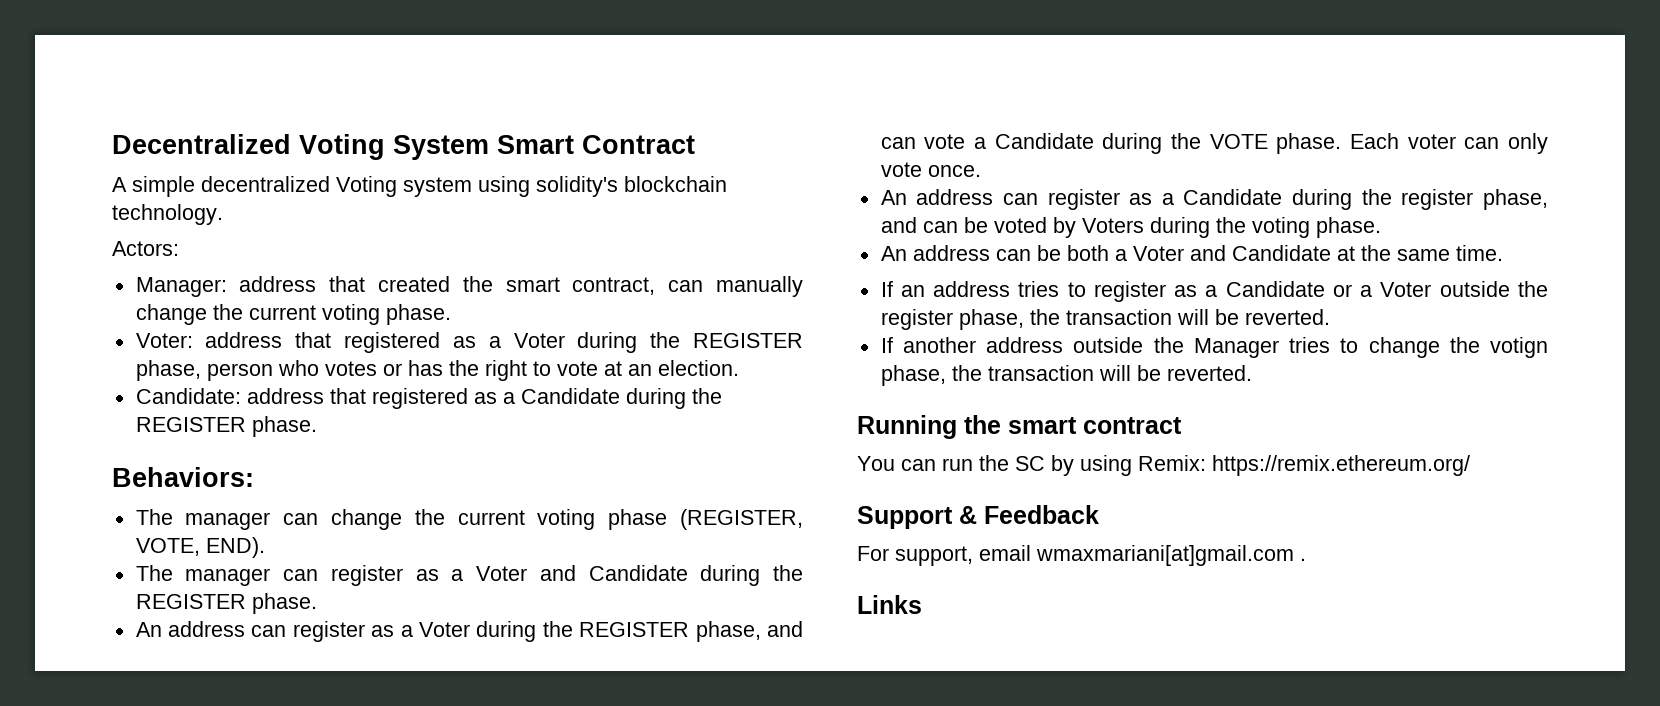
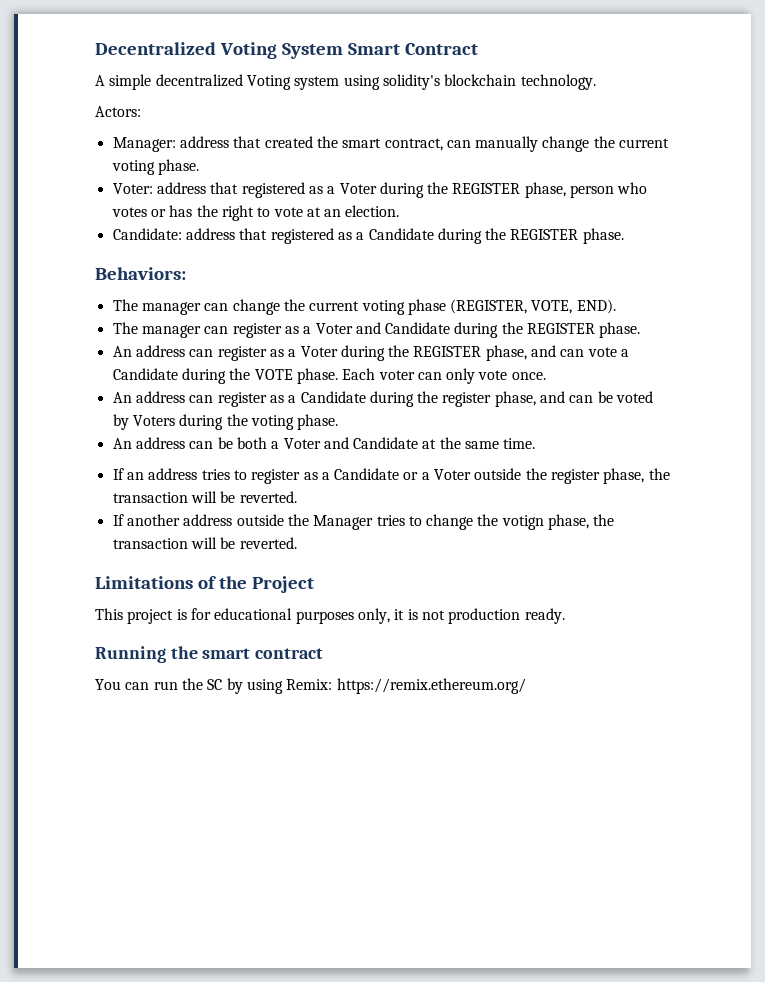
+ Limitations of the Project
+ This project is for educational purposes only, it is not production ready.
- Support & Feedback
- For support, email wmaxmariani[at]gmail.com .
- Links

